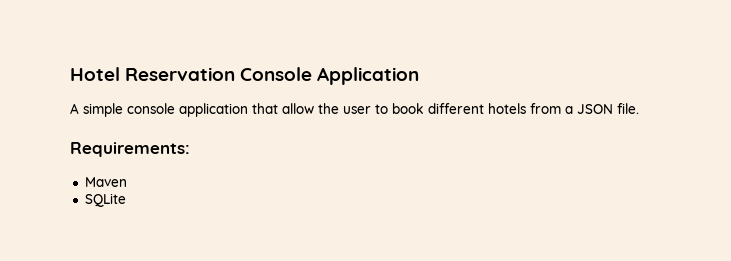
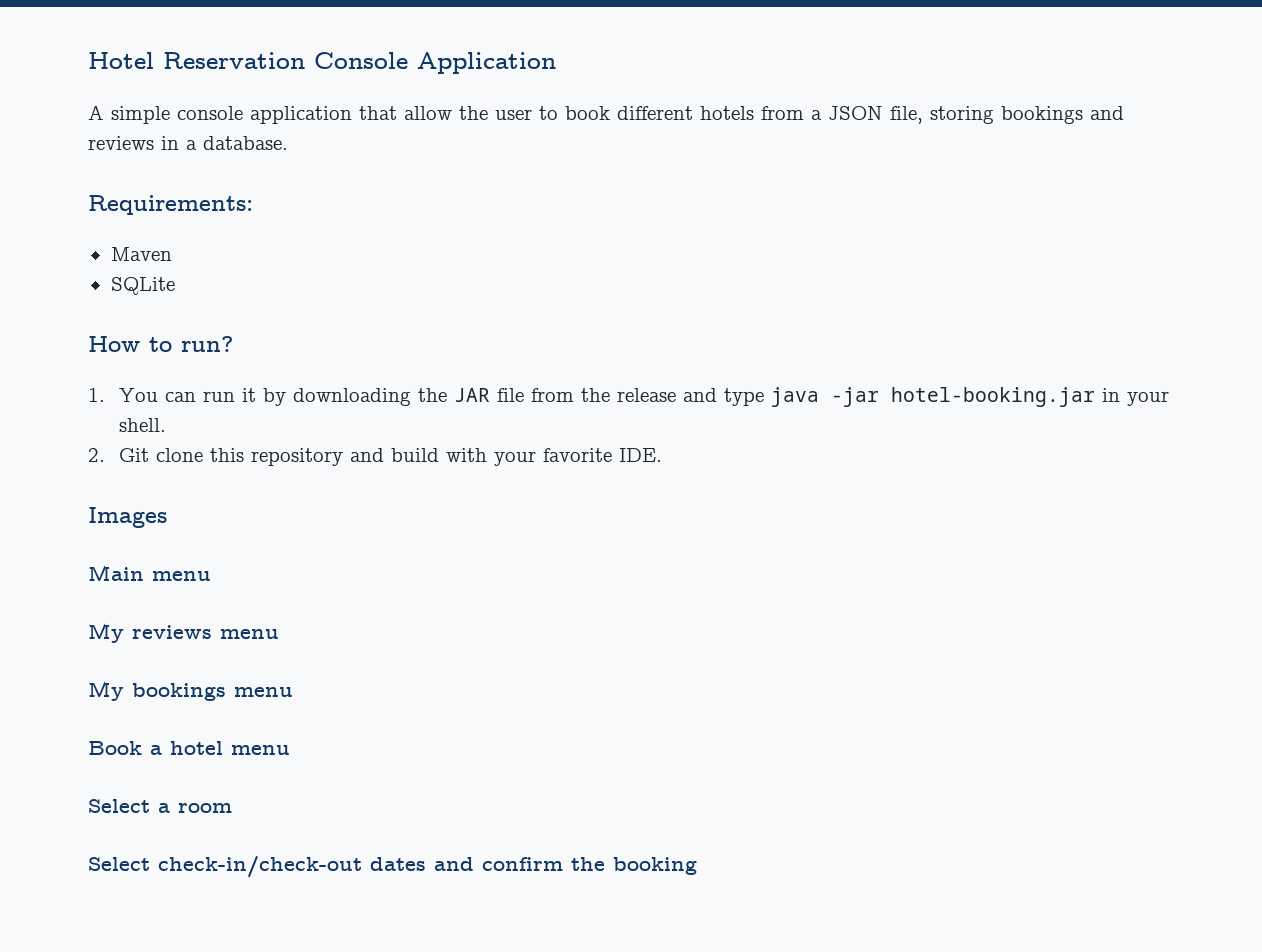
- A simple console application that allow the user to book different hotels from a JSON file.
+ A simple console application that allow the user to book different hotels from a JSON file, storing bookings and reviews in a database.
  Requirements:
  Maven
  SQLite
+ How to run?
+ 1. You can run it by downloading the JAR file from the release and type java -jar hotel-booking.jar in your shell.
+ 2. Git clone this repository and build with your favorite IDE.
+ Images
+ Main menu
+ My reviews menu
+ My bookings menu
+ Book a hotel menu
+ Select a room
+ Select check-in/check-out dates and confirm the booking

